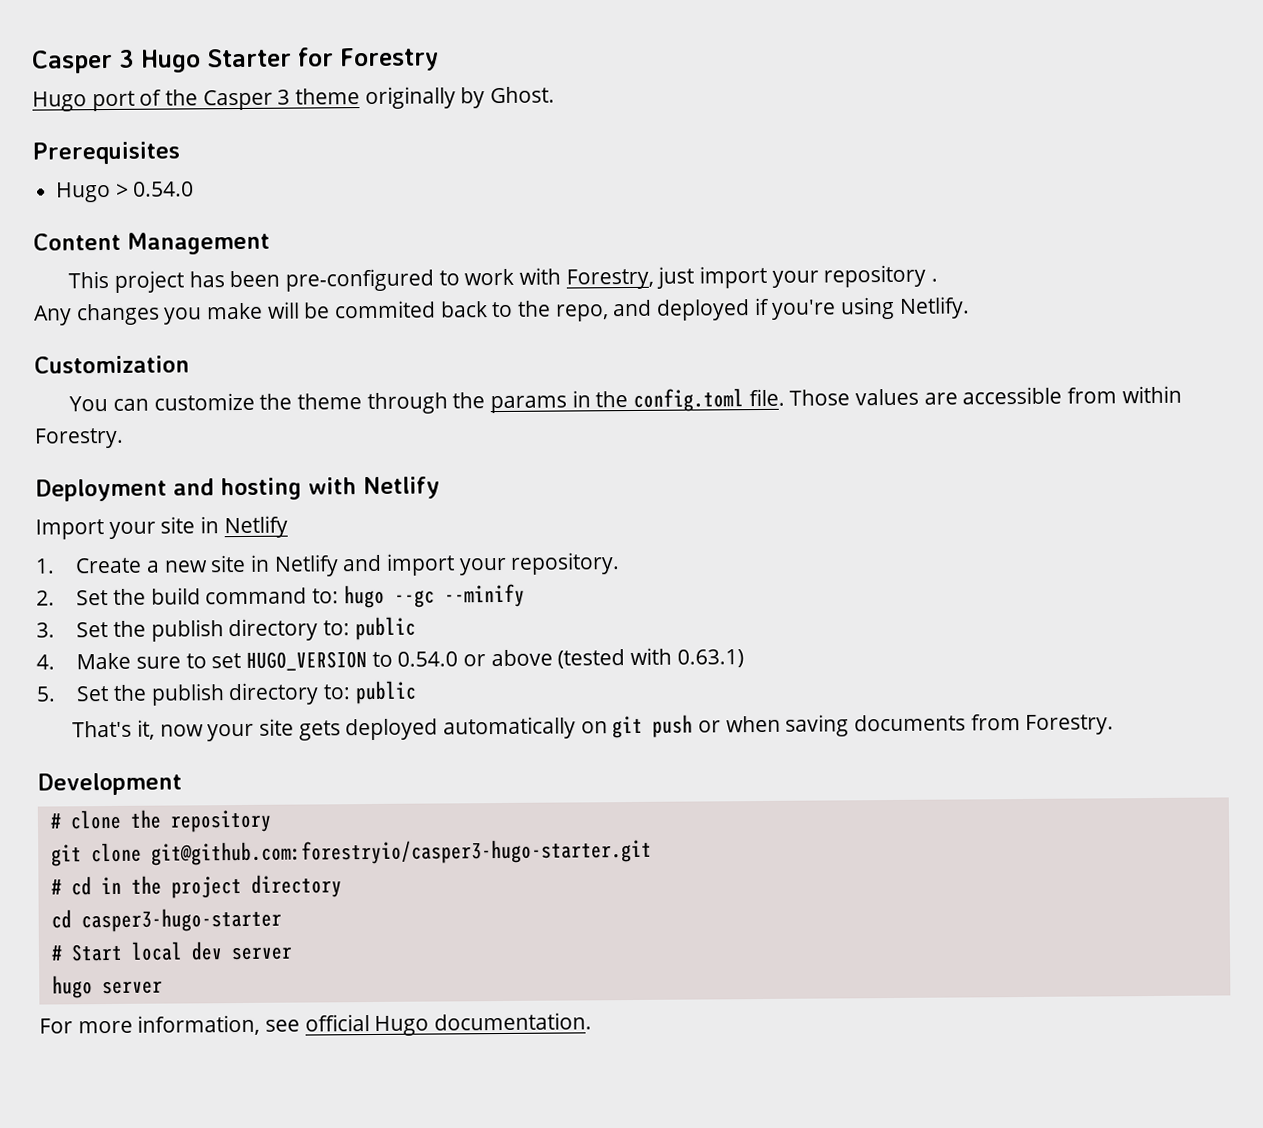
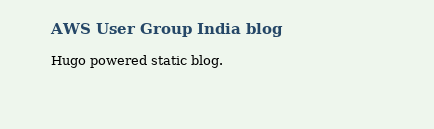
- Casper 3 Hugo Starter for Forestry
- Hugo port of the Casper 3 theme originally by Ghost.
- Prerequisites
- Hugo > 0.54.0
- Content Management
- This project has been pre-configured to work with Forestry, just import your repository .
- Any changes you make will be commited back to the repo, and deployed if you're using Netlify.
- Customization
- You can customize the theme through the params in the config.toml file. Those values are accessible from within Forestry.
- Deployment and hosting with Netlify
- Import your site in Netlify
- 1. Create a new site in Netlify and import your repository.
- 2. Set the build command to: hugo --gc --minify
- 3. Set the publish directory to: public
- 4. Make sure to set HUGO_VERSION to 0.54.0 or above (tested with 0.63.1)
- 5. Set the publish directory to: public
- That's it, now your site gets deployed automatically on git push or when saving documents from Forestry.
- Development
- # clone the repository
- git clone git@github.com:forestryio/casper3-hugo-starter.git
- # cd in the project directory
- cd casper3-hugo-starter
- # Start local dev server
- hugo server
- For more information, see official Hugo documentation.
+ AWS User Group India blog
+ Hugo powered static blog.

